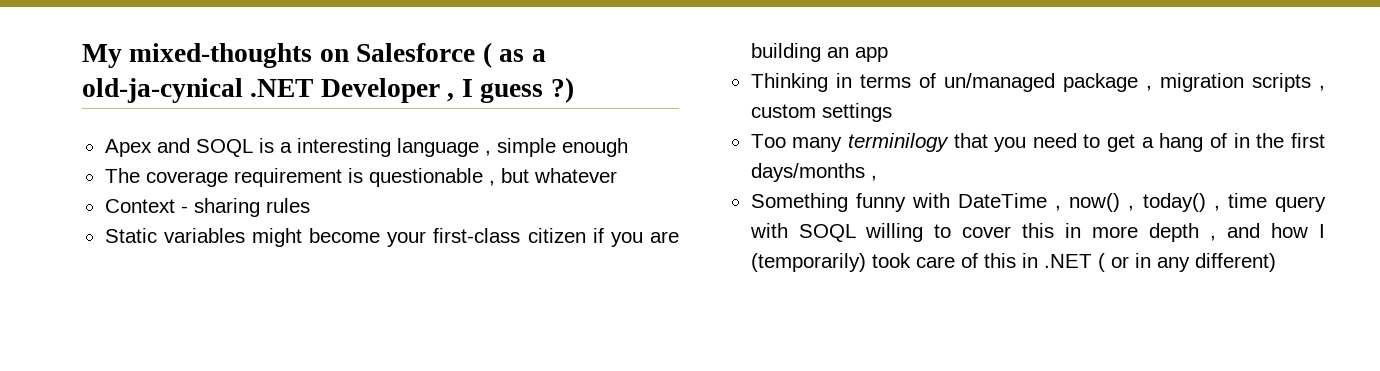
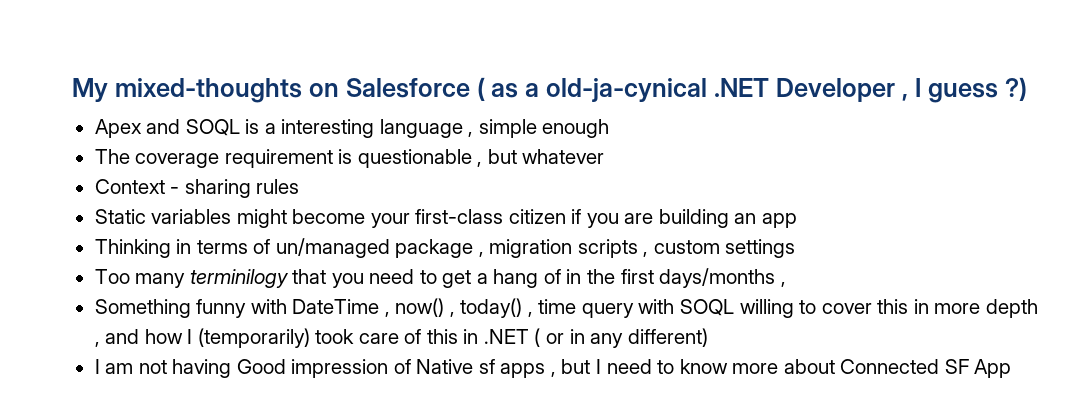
+ I am not having Good impression of Native sf apps , but I need to know more about Connected SF App

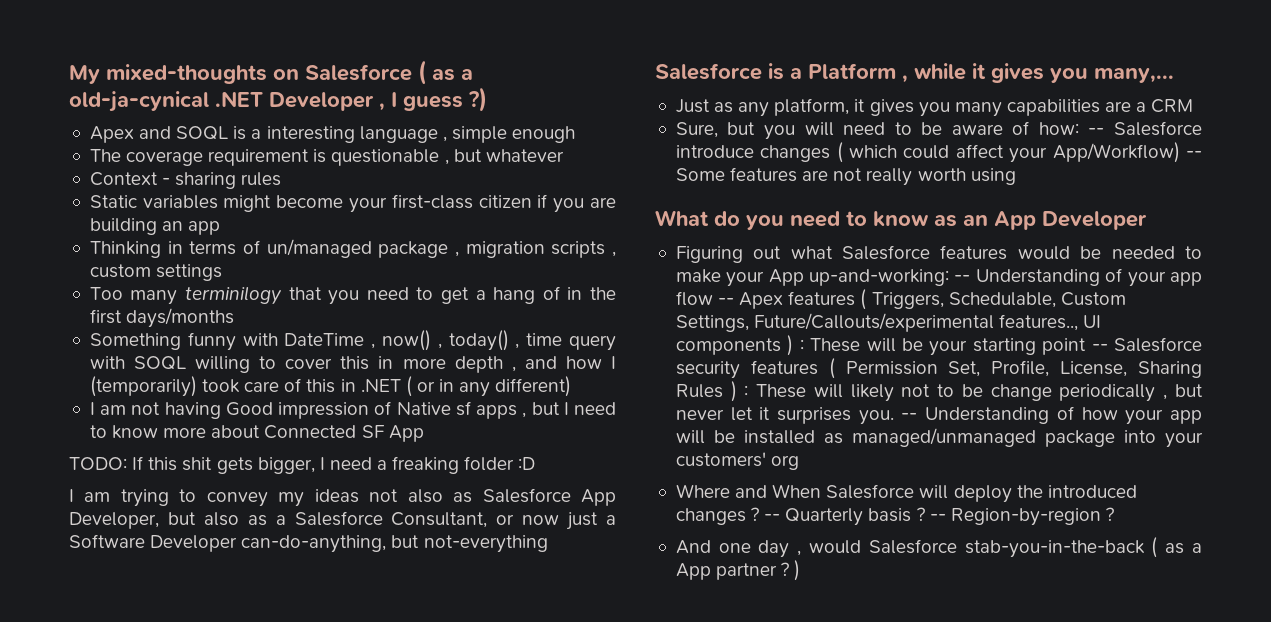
- Too many terminilogy that you need to get a hang of in the first days/months ,
+ Too many terminilogy that you need to get a hang of in the first days/months
+ TODO: If this shit gets bigger, I need a freaking folder :D
+ I am trying to convey my ideas not also as Salesforce App Developer, but also as a Salesforce Consultant, or now just a Software Developer can-do-anything, but not-everything
+ Salesforce is a Platform , while it gives you many,...
+ Just as any platform, it gives you many capabilities are a CRM
+ Sure, but you will need to be aware of how: -- Salesforce introduce changes ( which could affect your App/Workflow) -- Some features are not really worth using
+ What do you need to know as an App Developer
+ Figuring out what Salesforce features would be needed to make your App up-and-working: -- Understanding of your app flow -- Apex features ( Triggers, Schedulable, Custom Settings, Future/Callouts/experimental features.., UI components ) : These will be your starting point -- Salesforce security features ( Permission Set, Profile, License, Sharing Rules ) : These will likely not to be change periodically , but never let it surprises you. -- Understanding of how your app will be installed as managed/unmanaged package into your customers' org
+ Where and When Salesforce will deploy the introduced changes ? -- Quarterly basis ? -- Region-by-region ?
+ And one day , would Salesforce stab-you-in-the-back ( as a App partner ? )

